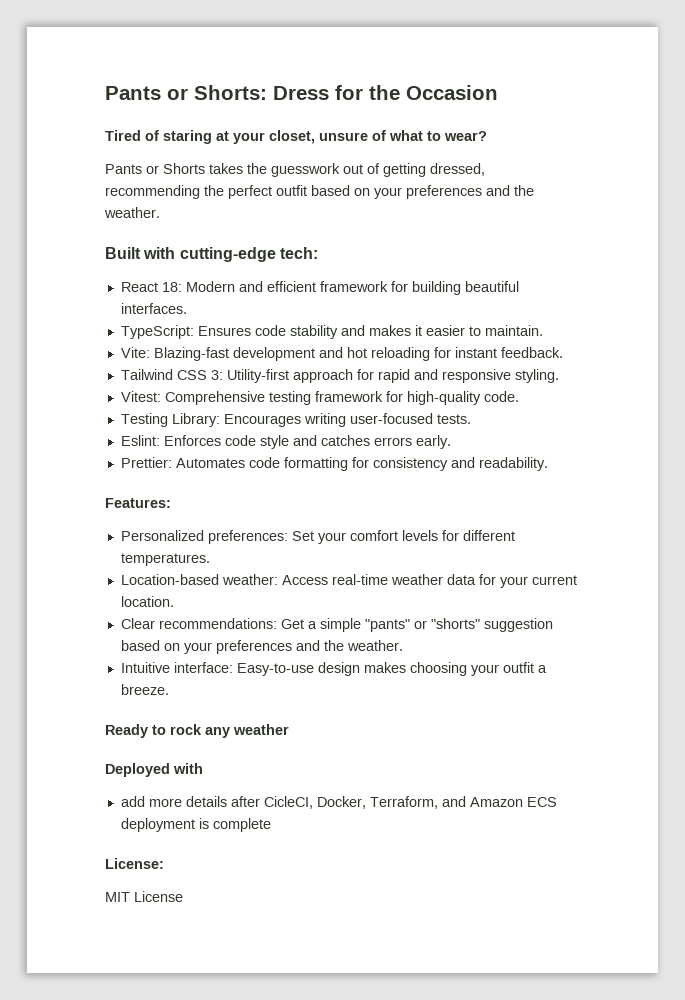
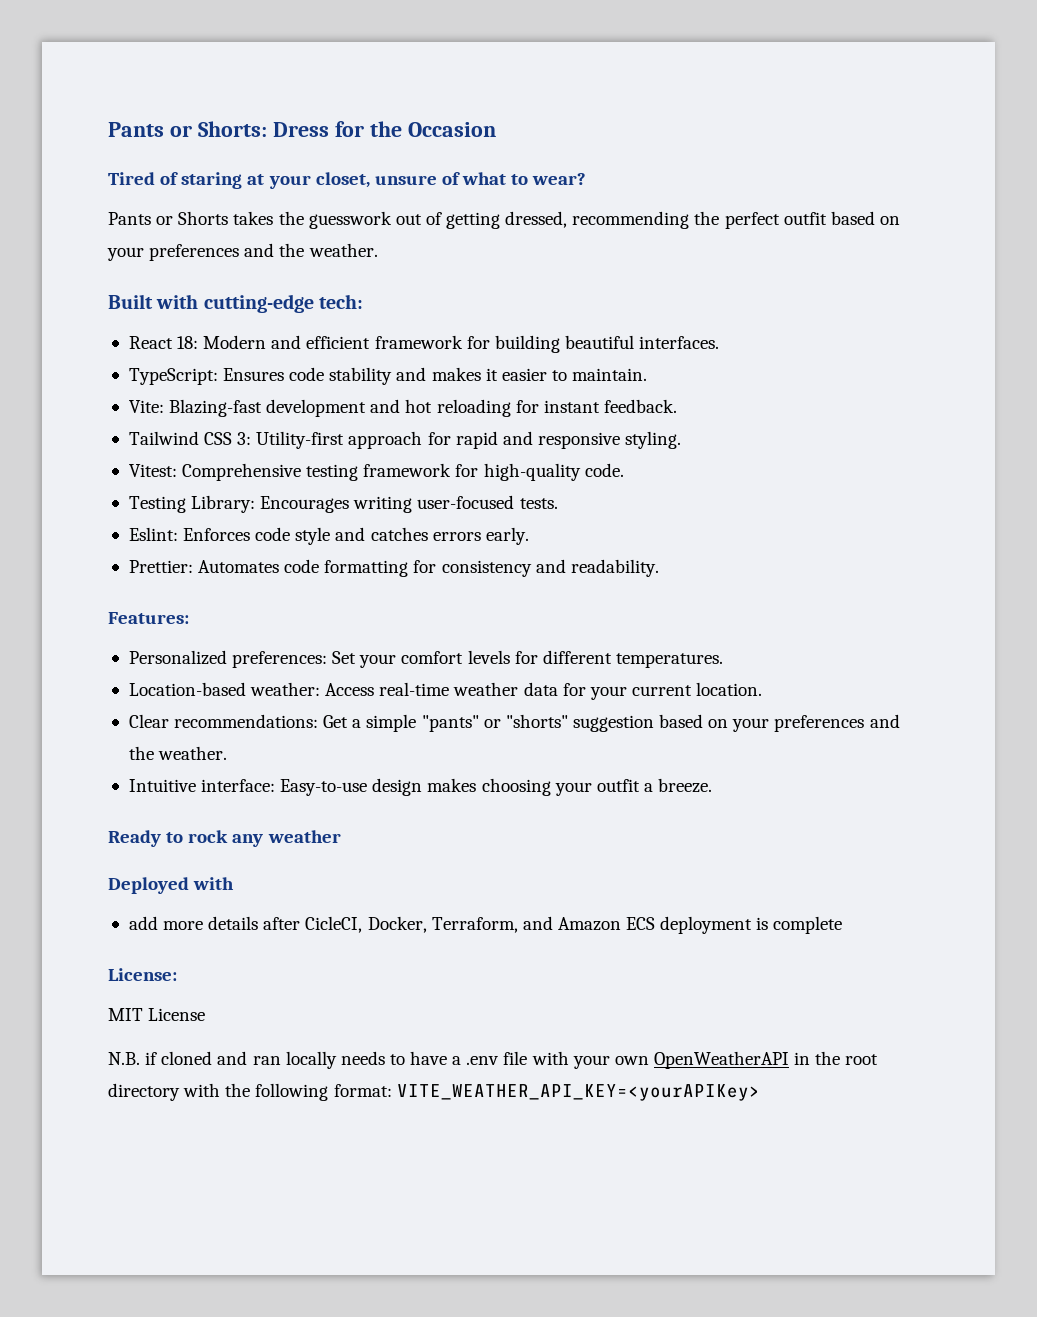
+ N.B. if cloned and ran locally needs to have a .env file with your own OpenWeatherAPI in the root directory with the following format: VITE_WEATHER_API_KEY=<yourAPIKey>

